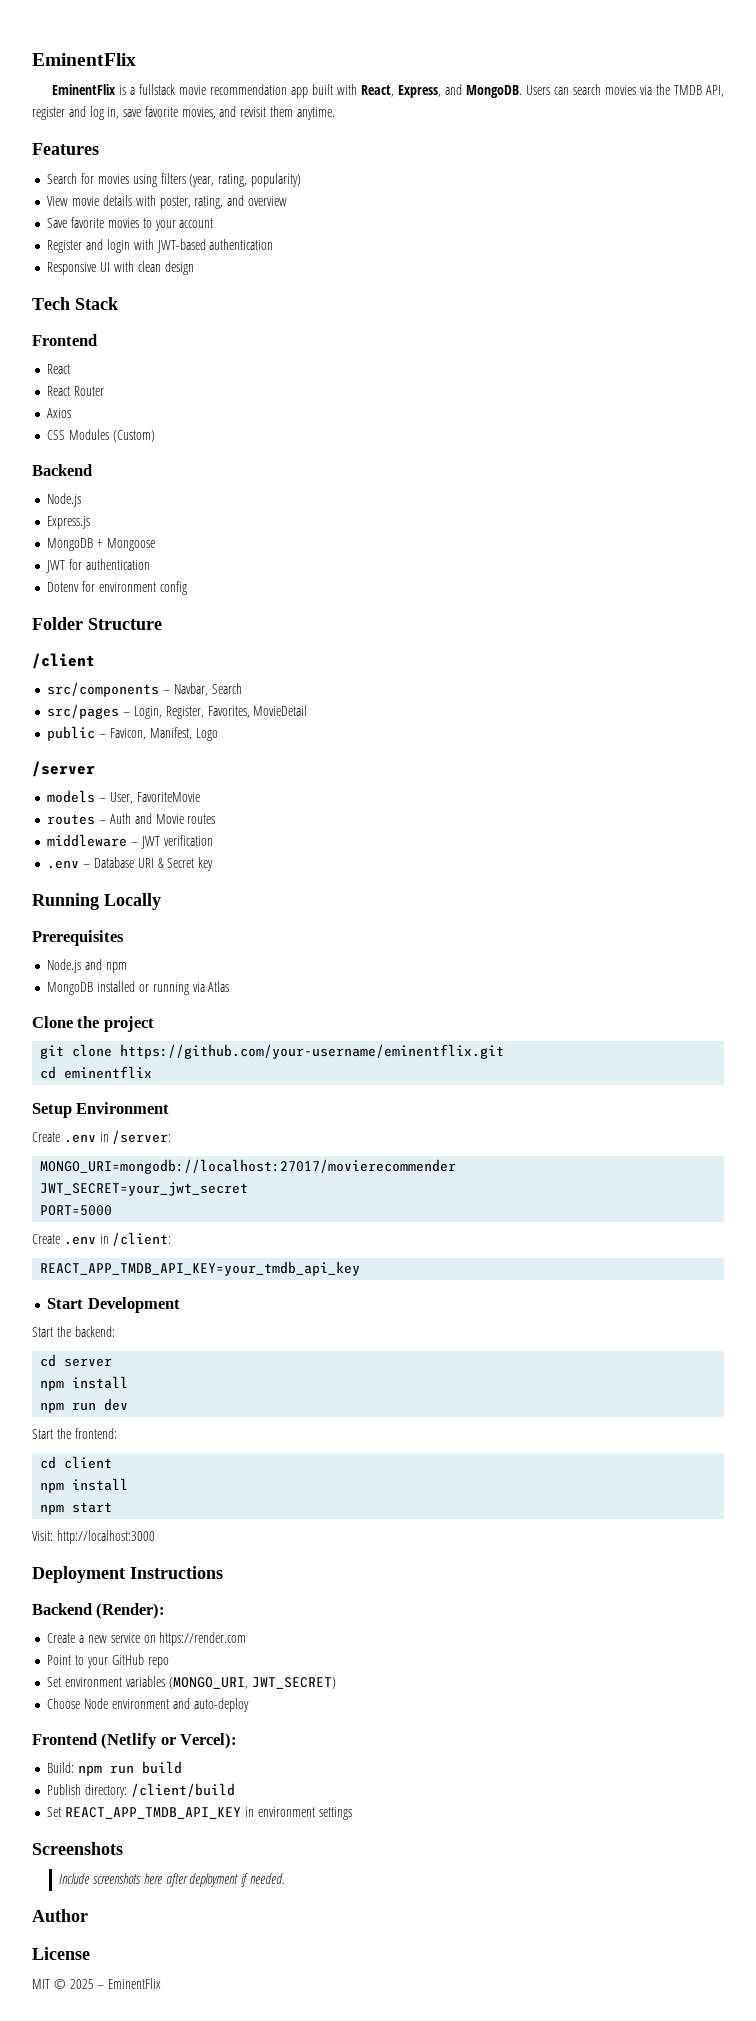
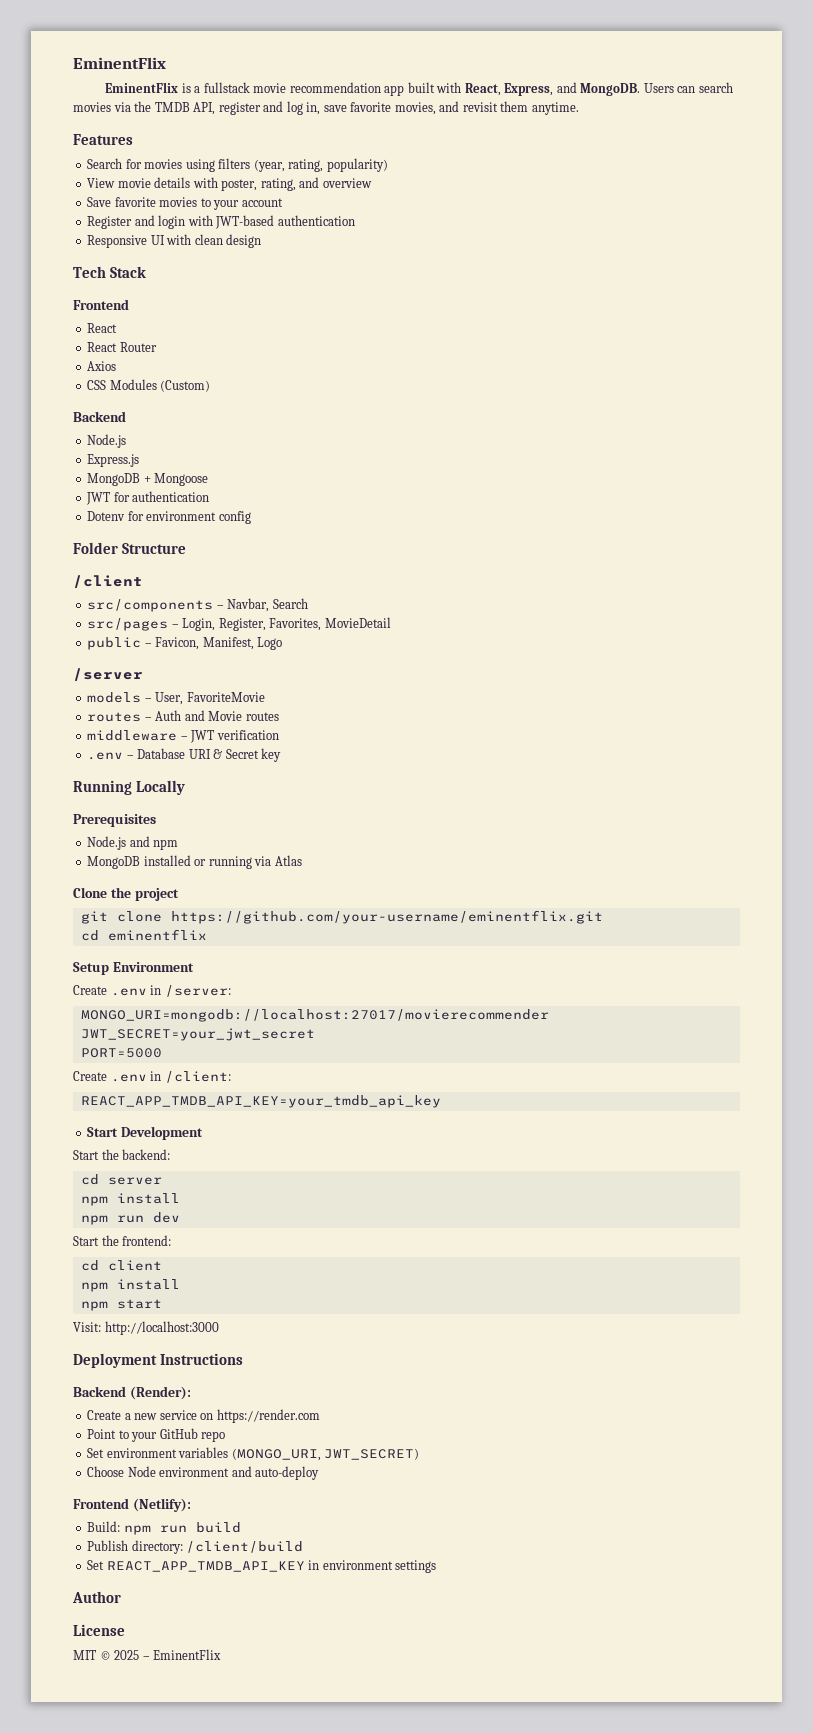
- Frontend (Netlify or Vercel):
+ Frontend (Netlify):
- Screenshots
- Include screenshots here after deployment if needed.

